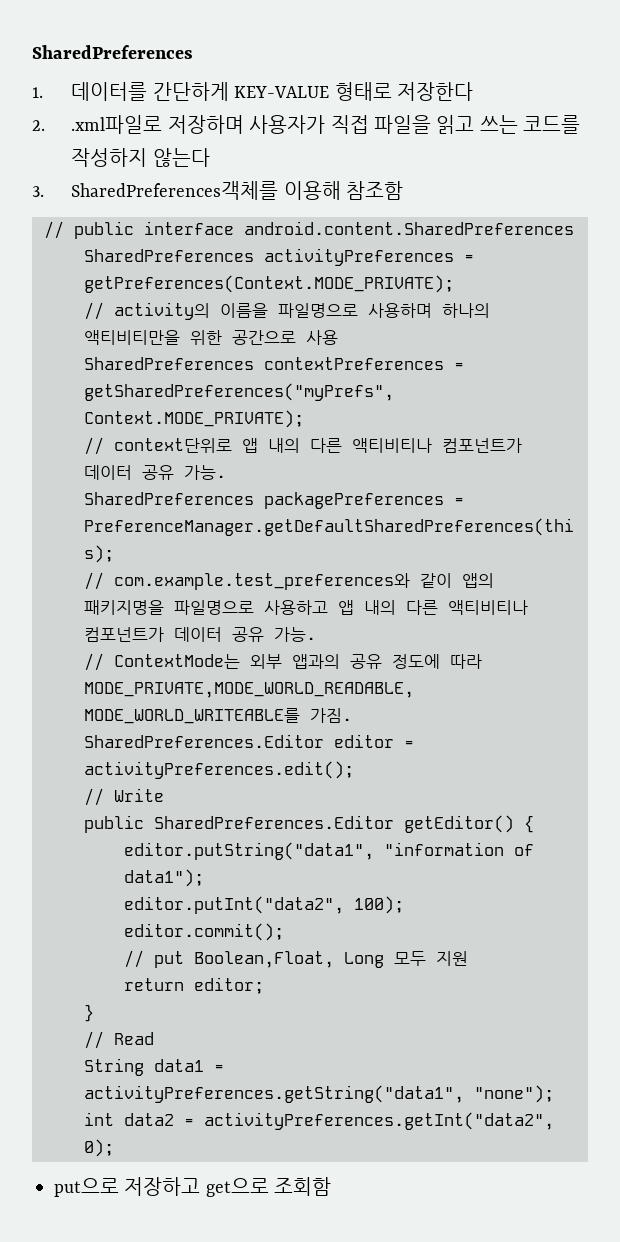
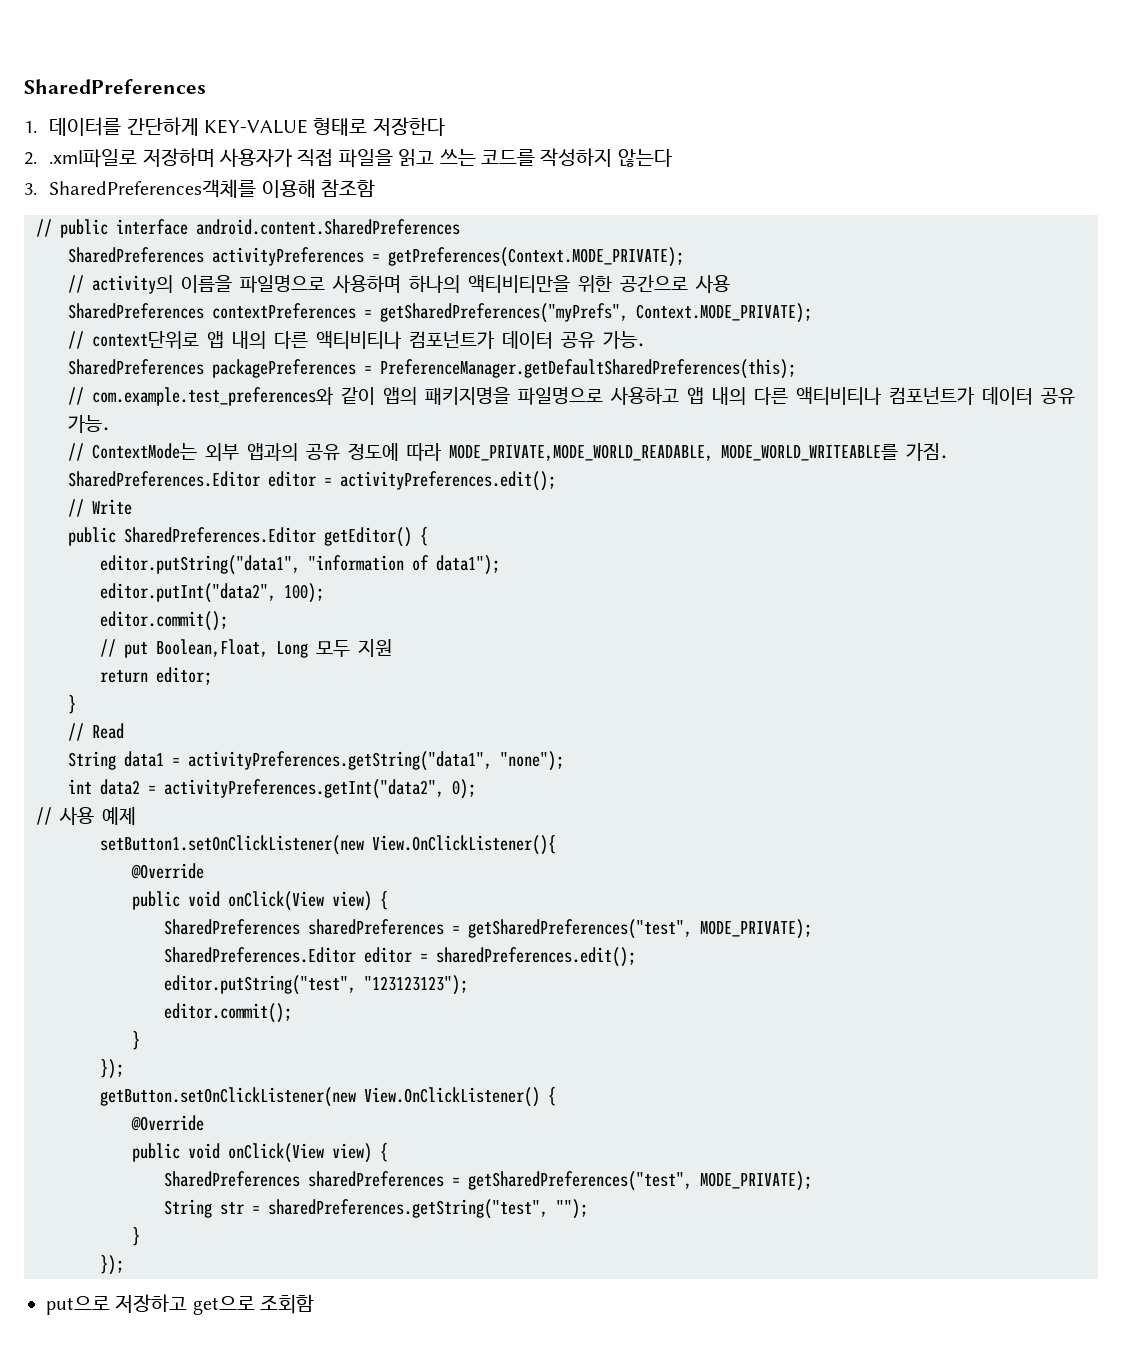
+ // 사용 예제
+ setButton1.setOnClickListener(new View.OnClickListener(){
+ @Override
+ public void onClick(View view) {
+ SharedPreferences sharedPreferences = getSharedPreferences("test", MODE_PRIVATE);
+ SharedPreferences.Editor editor = sharedPreferences.edit();
+ editor.putString("test", "123123123");
+ editor.commit();
+ }
+ });
+ getButton.setOnClickListener(new View.OnClickListener() {
+ @Override
+ public void onClick(View view) {
+ SharedPreferences sharedPreferences = getSharedPreferences("test", MODE_PRIVATE);
+ String str = sharedPreferences.getString("test", "");
+ }
+ });

